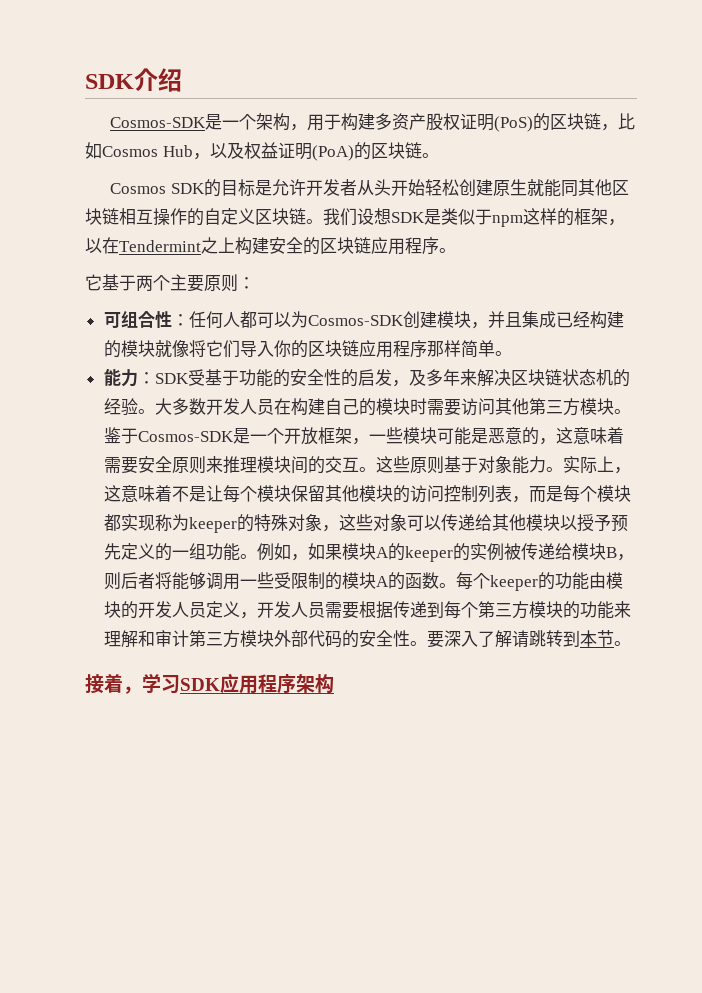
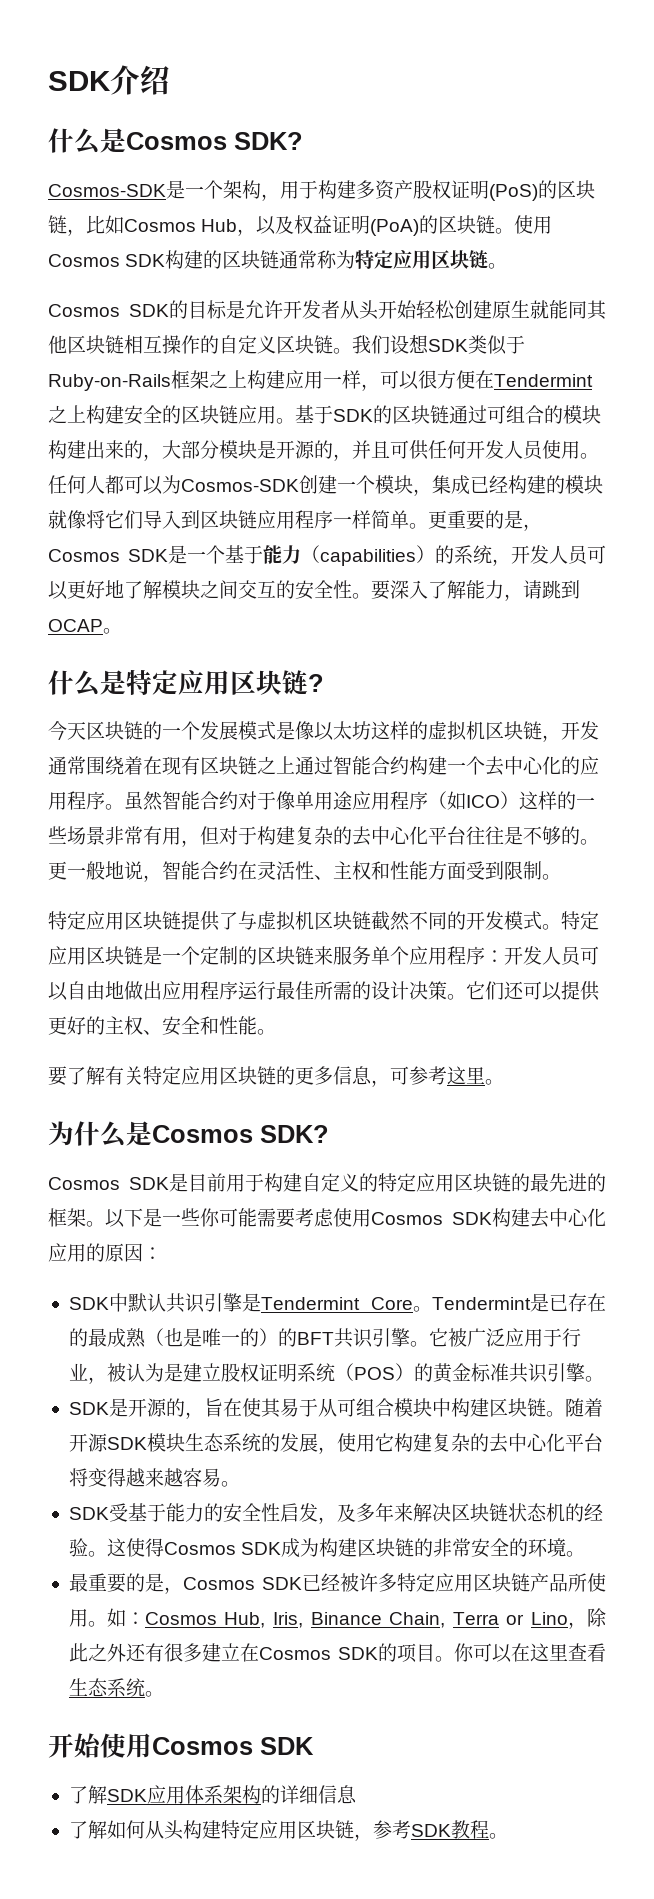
  SDK介绍
+ 什么是Cosmos SDK?
+ 使用Cosmos SDK构建的区块链通常称为特定应用区块链。
- 我们设想SDK是类似于npm这样的框架，以在Tendermint之上构建安全的区块链应用程序。
- 它基于两个主要原则：
- 可组合性：任何人都可以为Cosmos-SDK创建模块，并且集成已经构建的模块就像将它们导入你的区块链应用程序那样简单。
- 能力：SDK受基于功能的安全性的启发，及多年来解决区块链状态机的经验。
+ 我们设想SDK类似于Ruby-on-Rails框架之上构建应用一样，可以很方便在Tendermint之上构建安全的区块链应用。基于SDK的区块链通过可组合的模块构建出来的，大部分模块是开源的，并且可供任何开发人员使用。任何人都可以为Cosmos-SDK创建一个模块，集成已经构建的模块就像将它们导入到区块链应用程序一样简单。更重要的是，Cosmos SDK是一个基于能力（capabilities）的系统，开发人员可以更好地了解模块之间交互的安全性。要深入了解能力，请跳到OCAP。
+ 什么是特定应用区块链?
+ 今天区块链的一个发展模式是像以太坊这样的虚拟机区块链，开发通常围绕着在现有区块链之上通过智能合约构建一个去中心化的应用程序。虽然智能合约对于像单用途应用程序（如ICO）这样的一些场景非常有用，但对于构建复杂的去中心化平台往往是不够的。更一般地说，智能合约在灵活性、主权和性能方面受到限制。
+ 特定应用区块链提供了与虚拟机区块链截然不同的开发模式。特定应用区块链是一个定制的区块链来服务单个应用程序：开发人员可以自由地做出应用程序运行最佳所需的设计决策。它们还可以提供更好的主权、安全和性能。
+ 要了解有关特定应用区块链的更多信息，可参考这里。
+ 为什么是Cosmos SDK?
+ Cosmos SDK是目前用于构建自定义的特定应用区块链的最先进的框架。以下是一些你可能需要考虑使用Cosmos SDK构建去中心化应用的原因：
+ SDK中默认共识引擎是Tendermint Core。Tendermint是已存在的最成熟（也是唯一的）的BFT共识引擎。它被广泛应用于行业，被认为是建立股权证明系统（POS）的黄金标准共识引擎。
+ SDK是开源的，旨在使其易于从可组合模块中构建区块链。随着开源SDK模块生态系统的发展，使用它构建复杂的去中心化平台将变得越来越容易。
+ SDK受基于能力的安全性启发，及多年来解决区块链状态机的经验。
- 大多数开发人员在构建自己的模块时需要访问其他第三方模块。鉴于Cosmos-SDK是一个开放框架，一些模块可能是恶意的，这意味着需要安全原则来推理模块间的交互。这些原则基于对象能力。实际上，这意味着不是让每个模块保留其他模块的访问控制列表，而是每个模块都实现称为keeper的特殊对象，这些对象可以传递给其他模块以授予预先定义的一组功能。例如，如果模块A的keeper的实例被传递给模块B，则后者将能够调用一些受限制的模块A的函数。每个keeper的功能由模块的开发人员定义，开发人员需要根据传递到每个第三方模块的功能来理解和审计第三方模块外部代码的安全性。要深入了解请跳转到本节。
- 接着，学习SDK应用程序架构
+ 这使得Cosmos SDK成为构建区块链的非常安全的环境。
+ 最重要的是，Cosmos SDK已经被许多特定应用区块链产品所使用。如：Cosmos Hub, Iris, Binance Chain, Terra or Lino，除此之外还有很多建立在Cosmos SDK的项目。你可以在这里查看生态系统。
+ 开始使用Cosmos SDK
+ 了解SDK应用体系架构的详细信息
+ 了解如何从头构建特定应用区块链，参考SDK教程。

